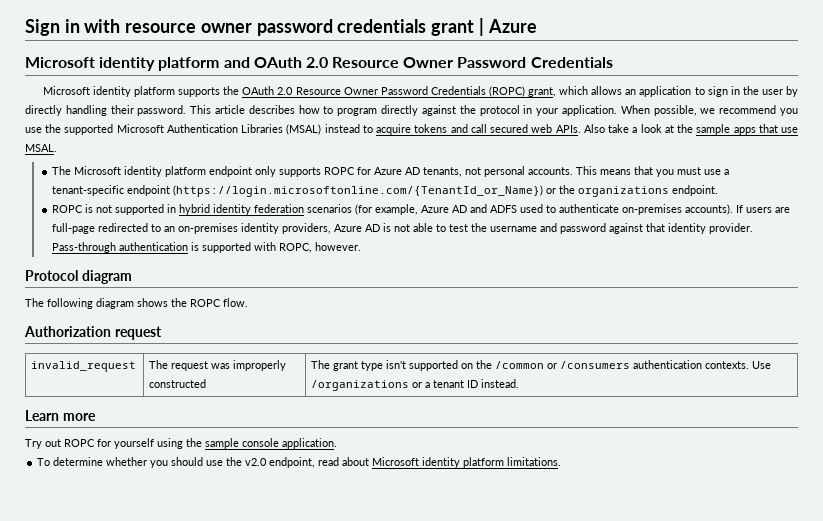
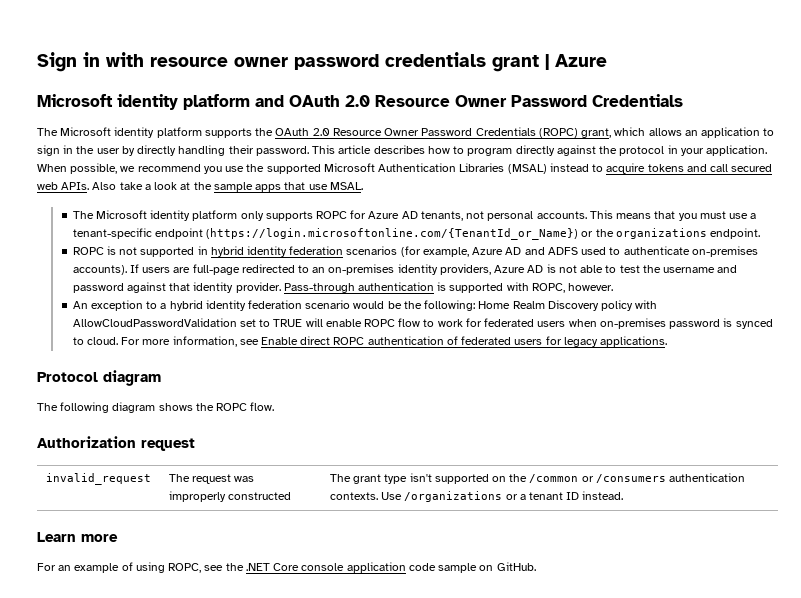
- Microsoft identity platform supports the OAuth 2.0 Resource Owner Password Credentials (ROPC) grant, which allows an application to sign in the user by directly handling their password.
+ The Microsoft identity platform supports the OAuth 2.0 Resource Owner Password Credentials (ROPC) grant, which allows an application to sign in the user by directly handling their password.
- The Microsoft identity platform endpoint only supports ROPC for Azure AD tenants, not personal accounts.
+ The Microsoft identity platform only supports ROPC for Azure AD tenants, not personal accounts.
+ An exception to a hybrid identity federation scenario would be the following: Home Realm Discovery policy with AllowCloudPasswordValidation set to TRUE will enable ROPC flow to work for federated users when on-premises password is synced to cloud. For more information, see Enable direct ROPC authentication of federated users for legacy applications.
- Try out ROPC for yourself using the sample console application.
- To determine whether you should use the v2.0 endpoint, read about Microsoft identity platform limitations.
+ For an example of using ROPC, see the .NET Core console application code sample on GitHub.

